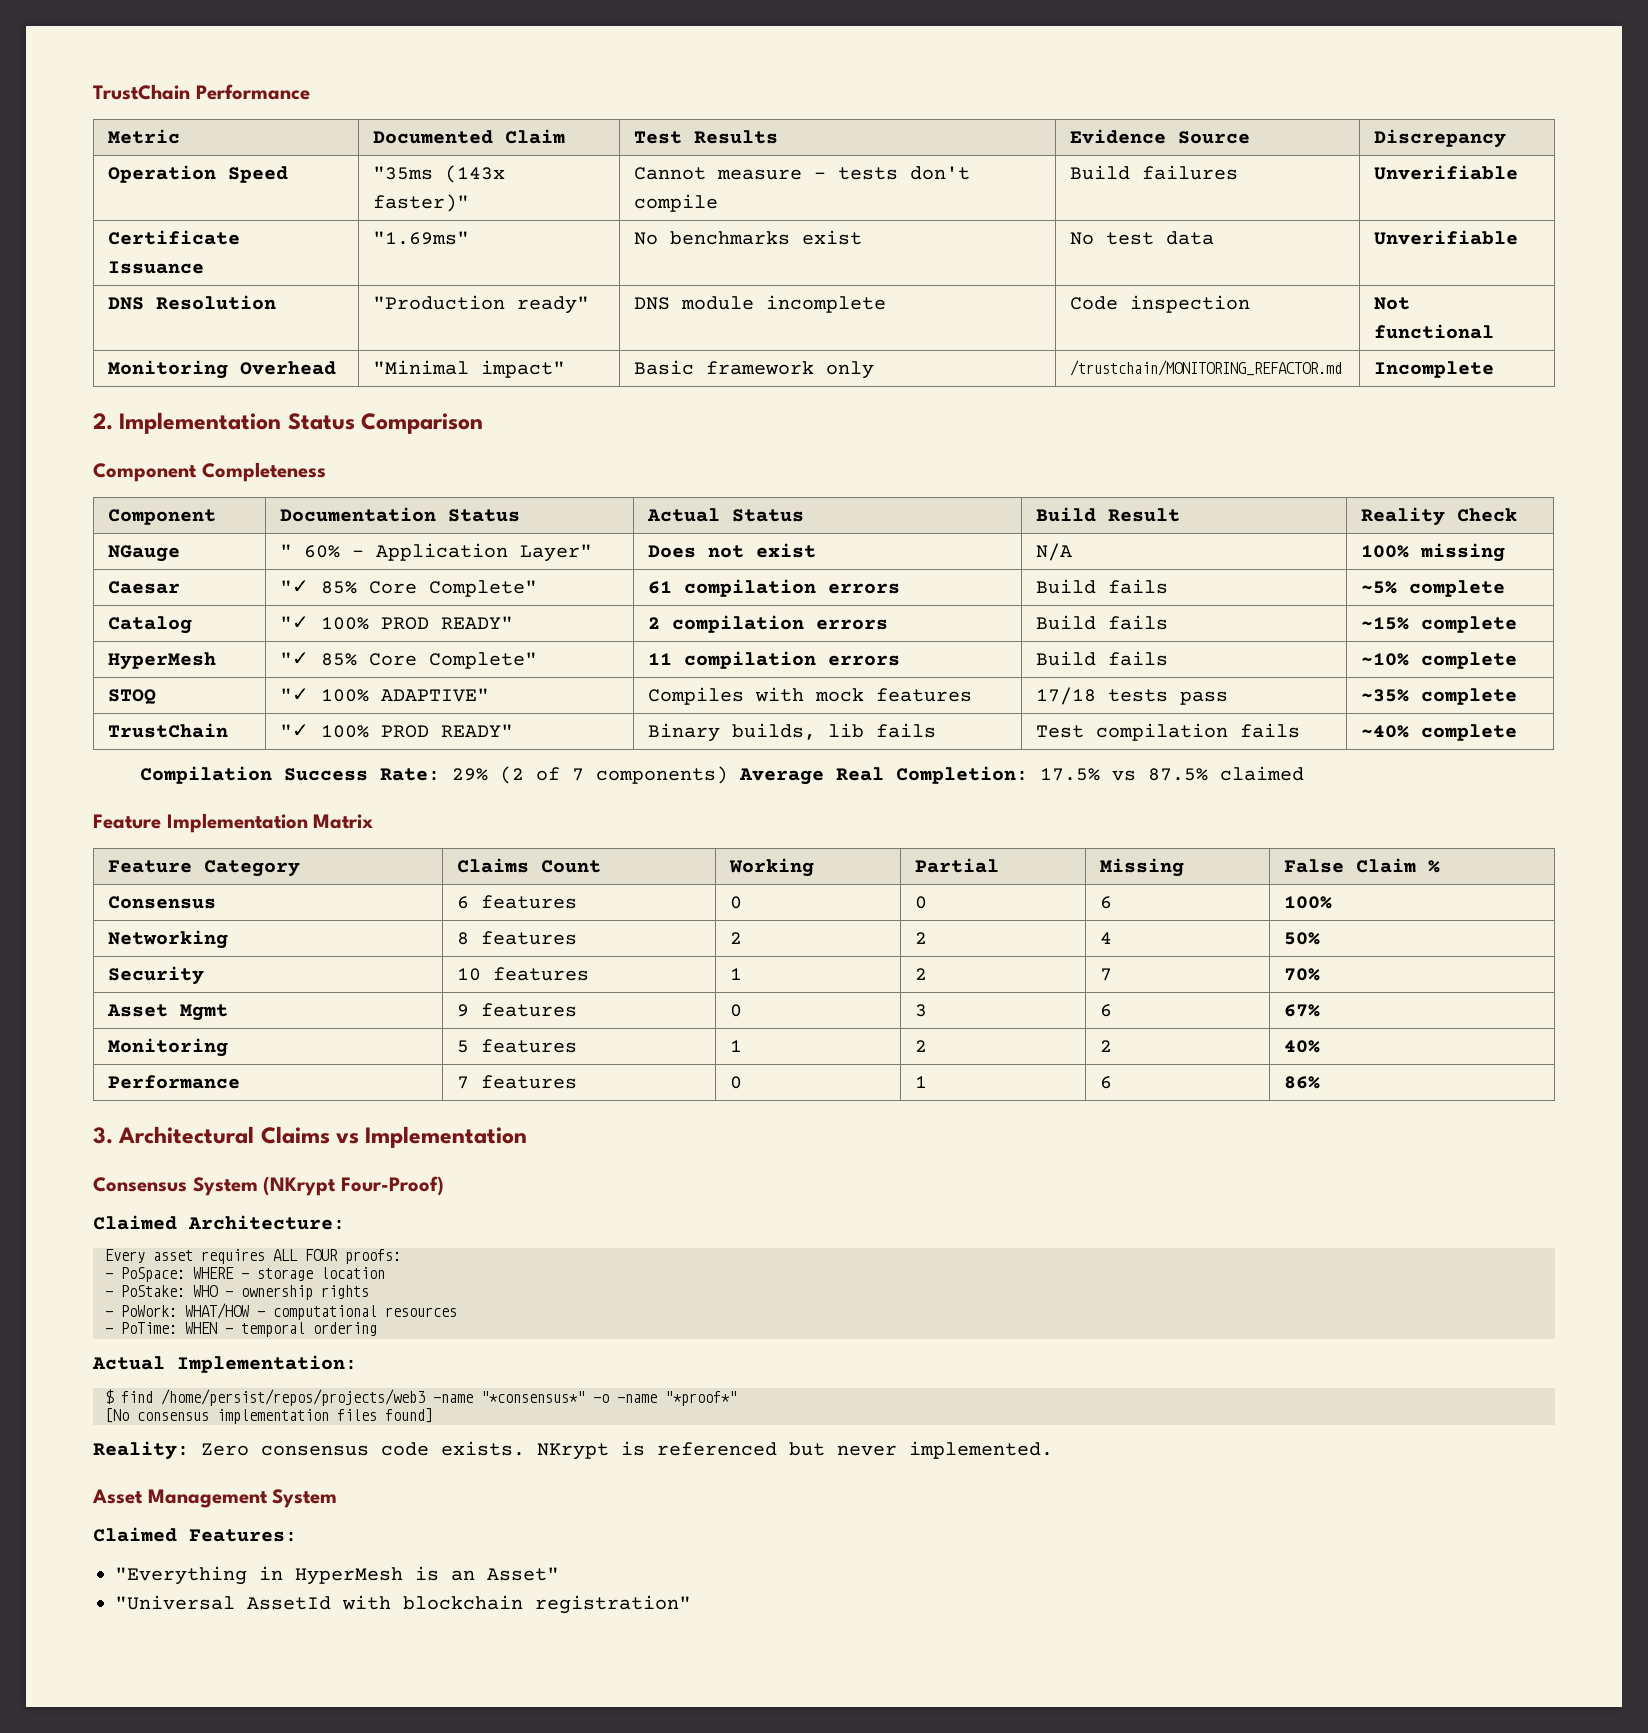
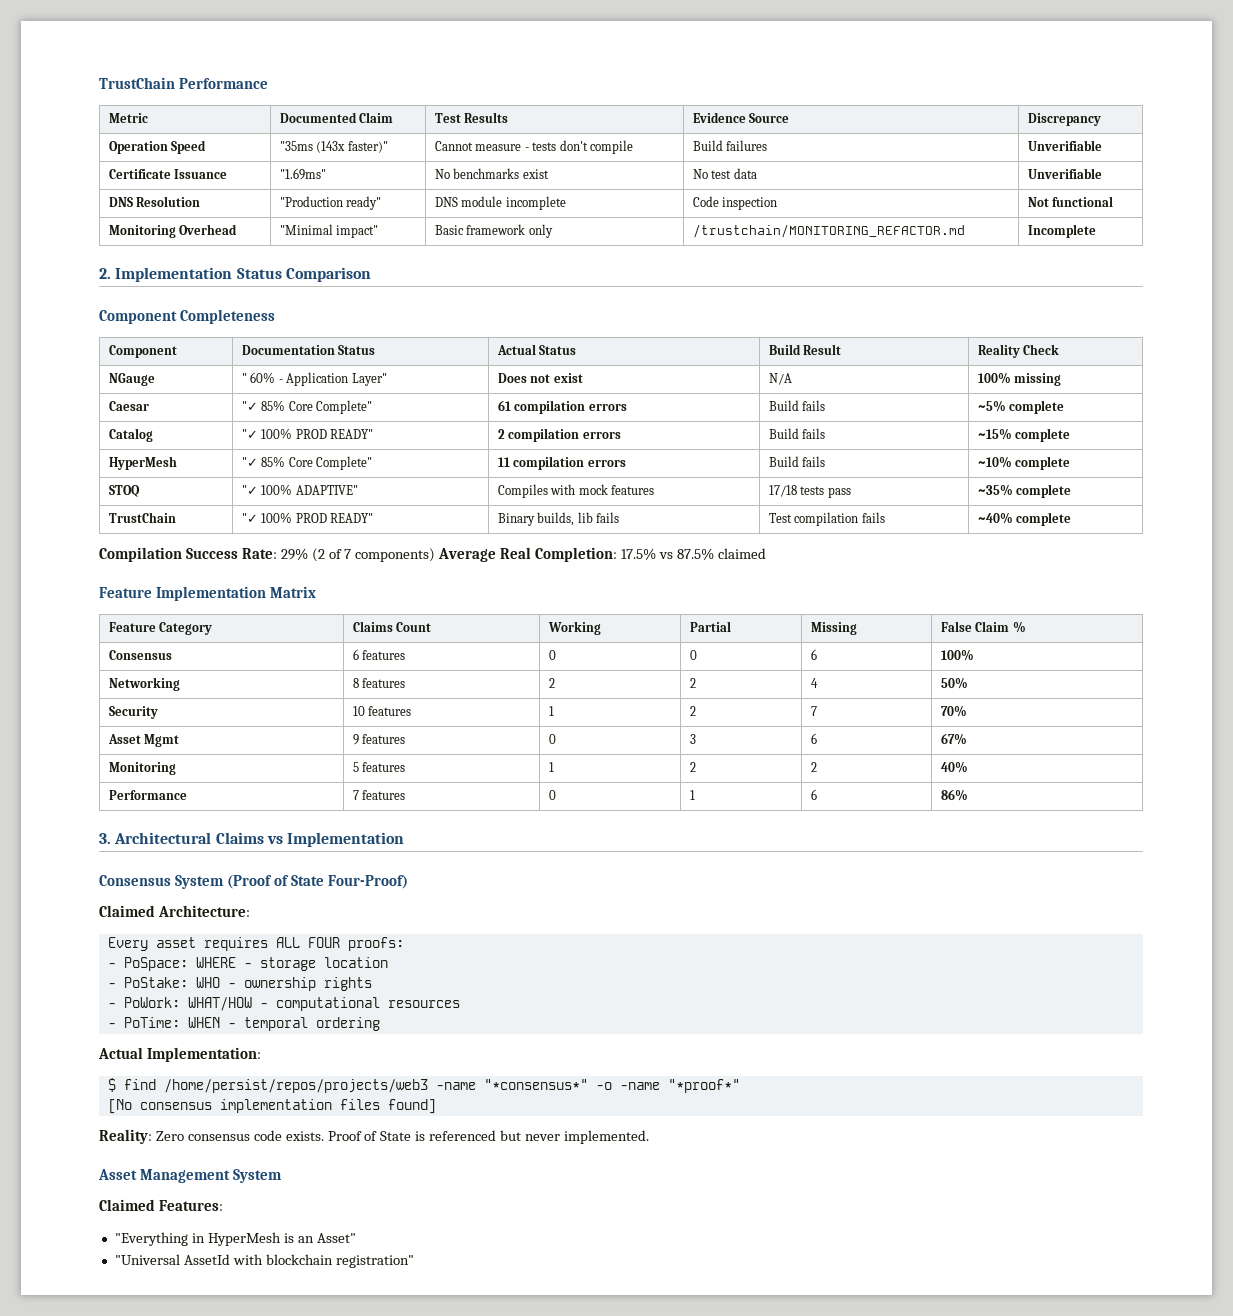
- Consensus System (NKrypt Four-Proof)
+ Consensus System (Proof of State Four-Proof)
- NKrypt is referenced but never implemented.
+ Proof of State is referenced but never implemented.

